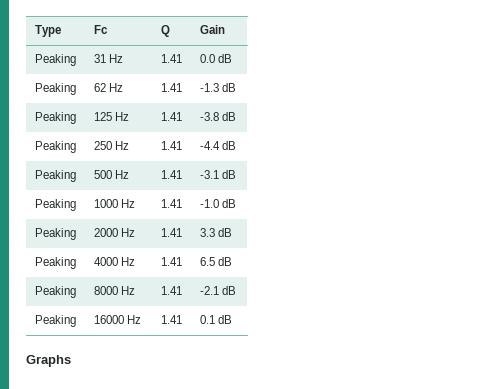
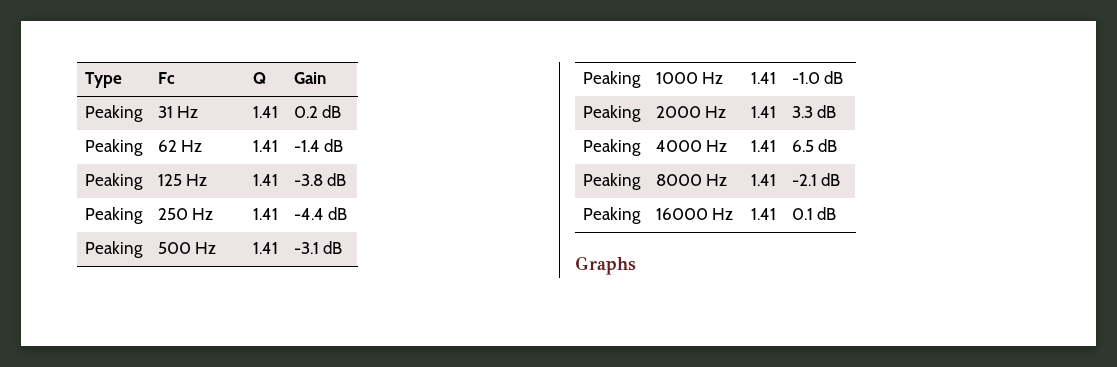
- Peaking | 31 Hz | 1.41 | 0.0 dB
+ Peaking | 31 Hz | 1.41 | 0.2 dB
- Peaking | 62 Hz | 1.41 | -1.3 dB
+ Peaking | 62 Hz | 1.41 | -1.4 dB

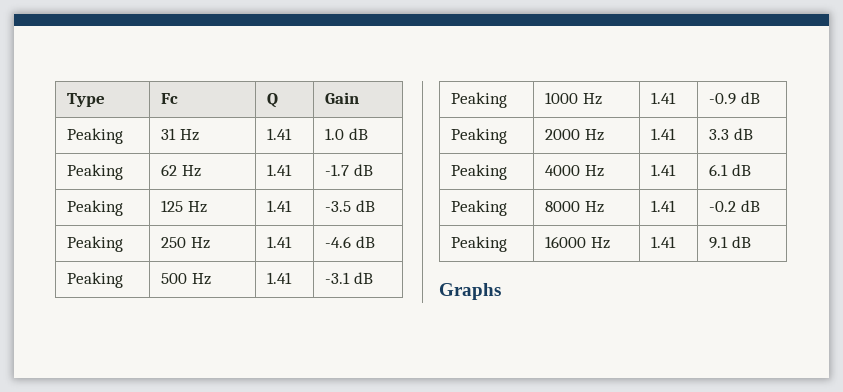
- Peaking | 31 Hz | 1.41 | 0.2 dB
+ Peaking | 31 Hz | 1.41 | 1.0 dB
- Peaking | 62 Hz | 1.41 | -1.4 dB
+ Peaking | 62 Hz | 1.41 | -1.7 dB
- Peaking | 125 Hz | 1.41 | -3.8 dB
+ Peaking | 125 Hz | 1.41 | -3.5 dB
- Peaking | 250 Hz | 1.41 | -4.4 dB
+ Peaking | 250 Hz | 1.41 | -4.6 dB
- Peaking | 1000 Hz | 1.41 | -1.0 dB
+ Peaking | 1000 Hz | 1.41 | -0.9 dB
- Peaking | 4000 Hz | 1.41 | 6.5 dB
+ Peaking | 4000 Hz | 1.41 | 6.1 dB
- Peaking | 8000 Hz | 1.41 | -2.1 dB
+ Peaking | 8000 Hz | 1.41 | -0.2 dB
- Peaking | 16000 Hz | 1.41 | 0.1 dB
+ Peaking | 16000 Hz | 1.41 | 9.1 dB

